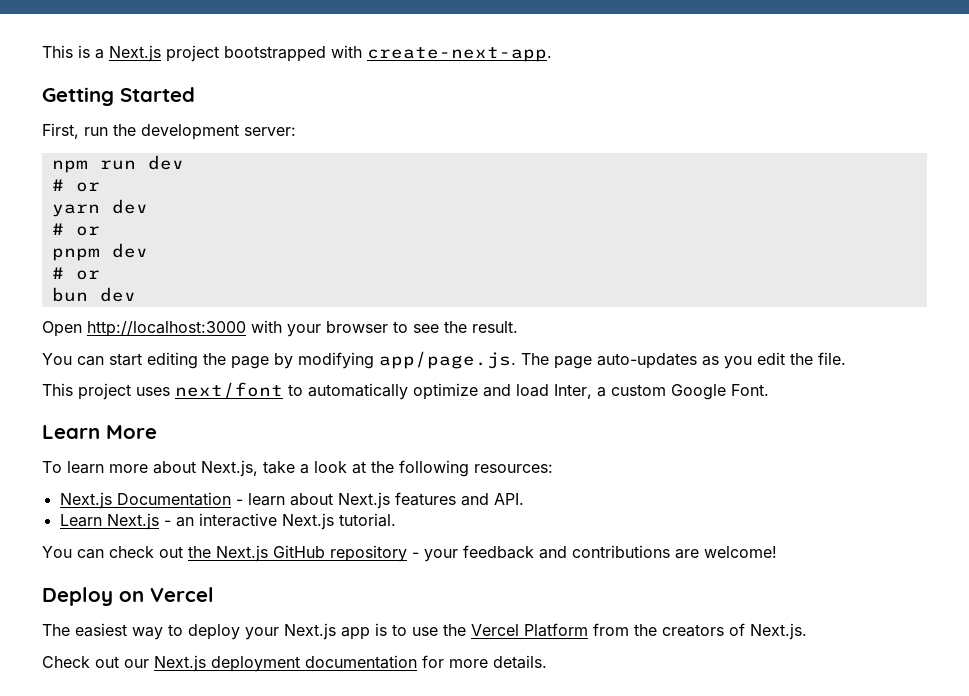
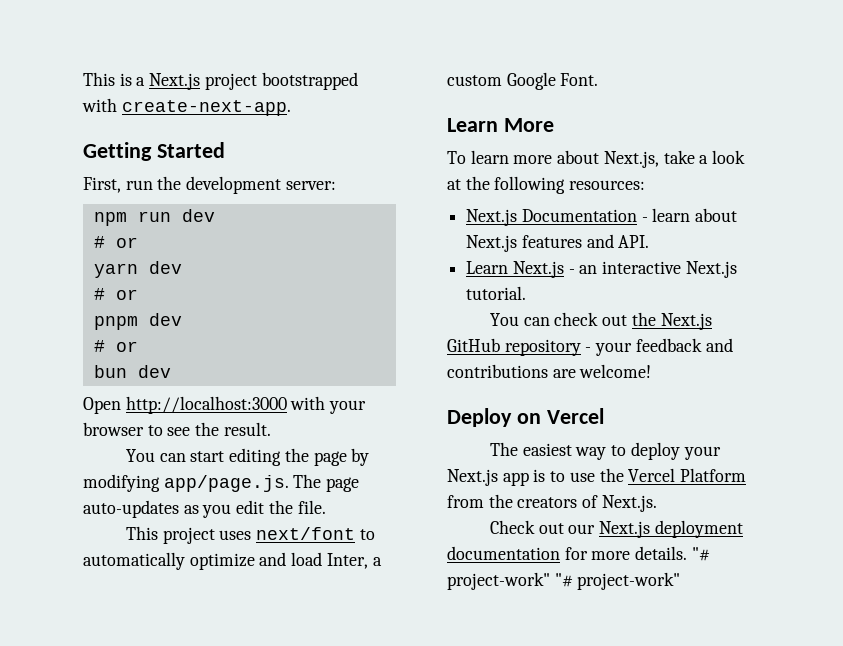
+ "# project-work" "# project-work"

